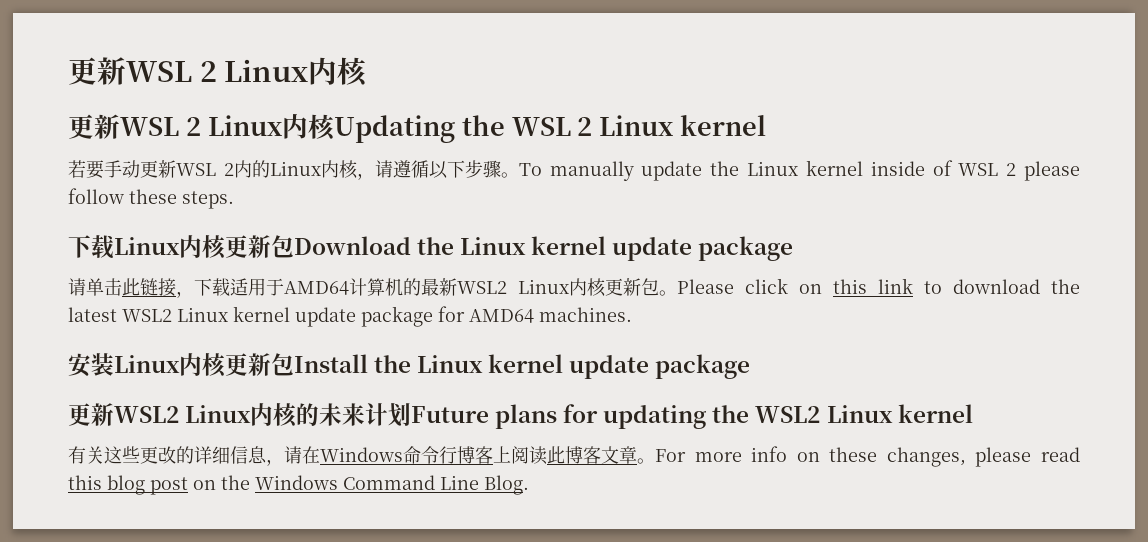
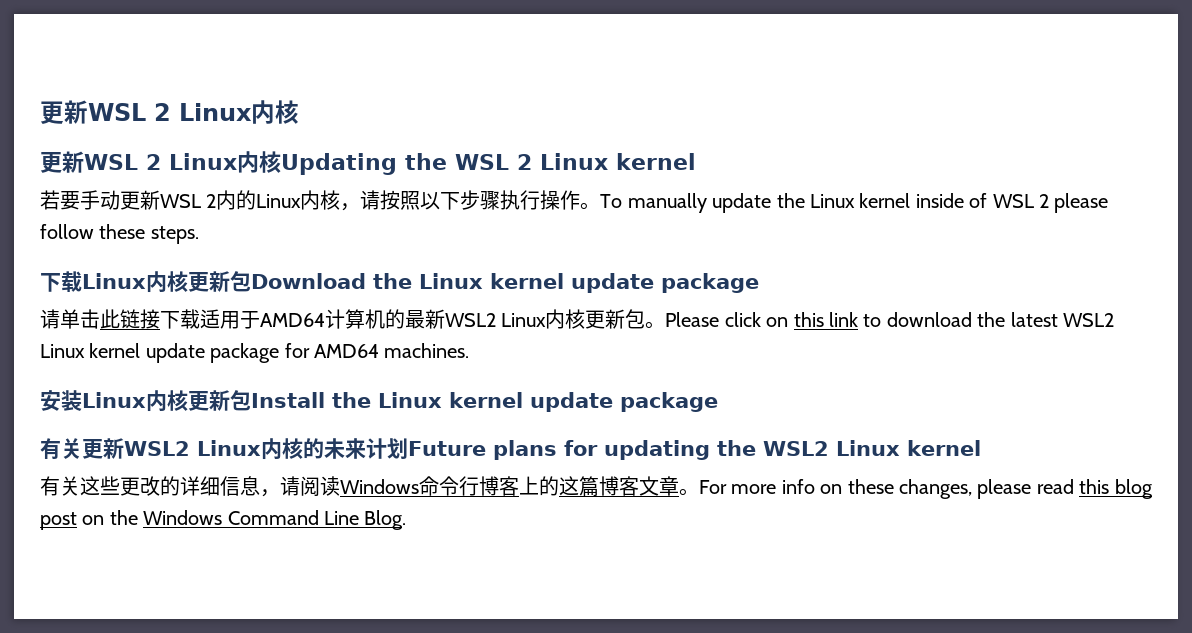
- 若要手动更新WSL 2内的Linux内核，请遵循以下步骤。
+ 若要手动更新WSL 2内的Linux内核，请按照以下步骤执行操作。
- 请单击此链接，下载适用于AMD64计算机的最新WSL2 Linux内核更新包。
+ 请单击此链接下载适用于AMD64计算机的最新WSL2 Linux内核更新包。
- 更新WSL2 Linux内核的未来计划Future plans for updating the WSL2 Linux kernel
+ 有关更新WSL2 Linux内核的未来计划Future plans for updating the WSL2 Linux kernel
- 有关这些更改的详细信息，请在Windows命令行博客上阅读此博客文章。
+ 有关这些更改的详细信息，请阅读Windows命令行博客上的这篇博客文章。

